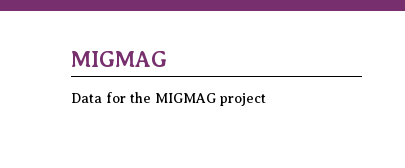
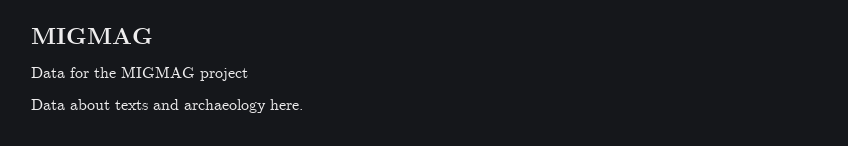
+ Data about texts and archaeology here.

